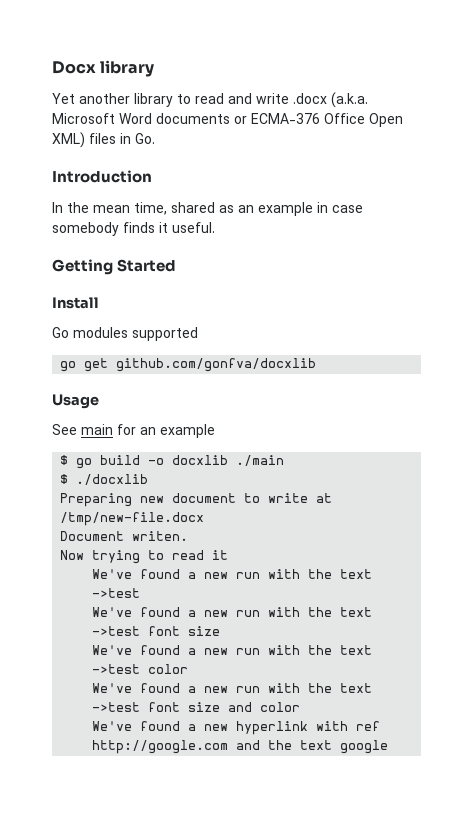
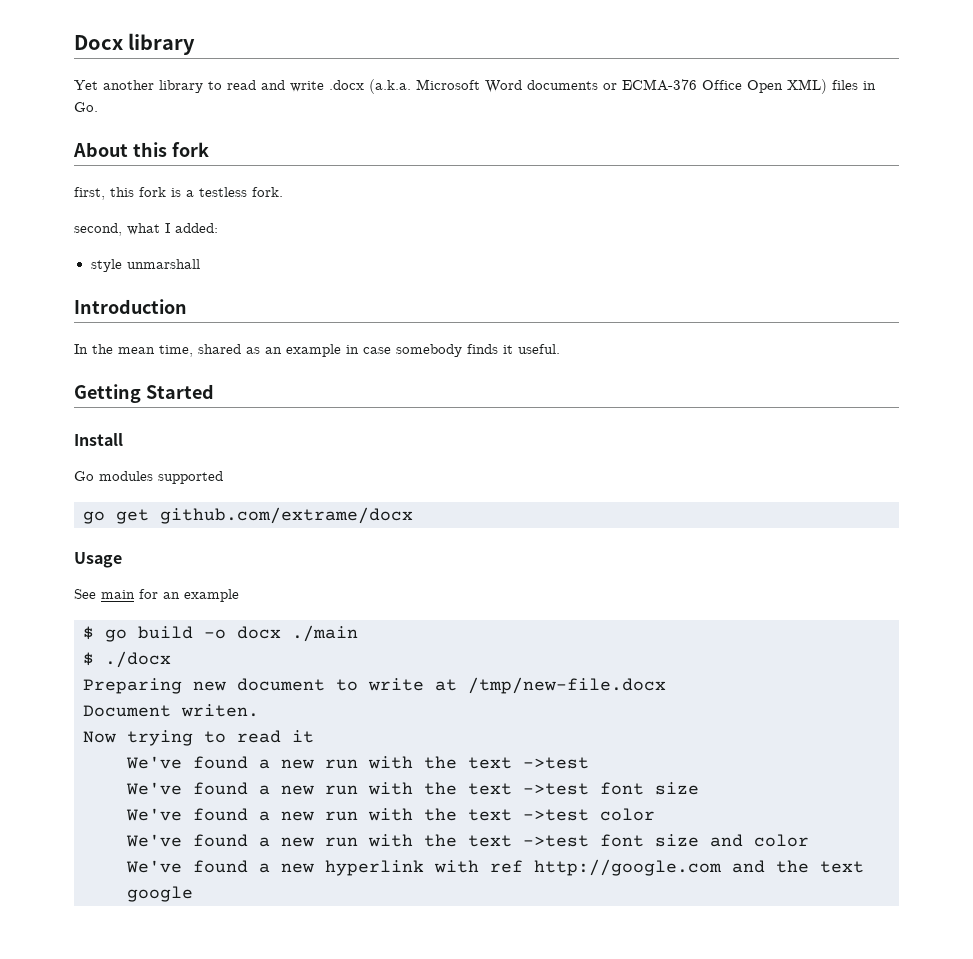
+ About this fork
+ first, this fork is a testless fork.
+ second, what I added:
+ style unmarshall
- go get github.com/gonfva/docxlib
+ go get github.com/extrame/docx
- $ go build -o docxlib ./main
+ $ go build -o docx ./main
- $ ./docxlib
+ $ ./docx

